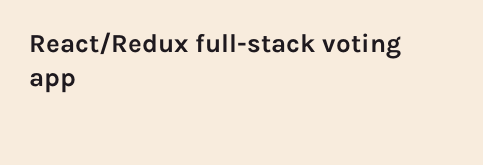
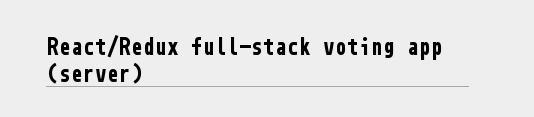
- React/Redux full-stack voting app
+ React/Redux full-stack voting app (server)

